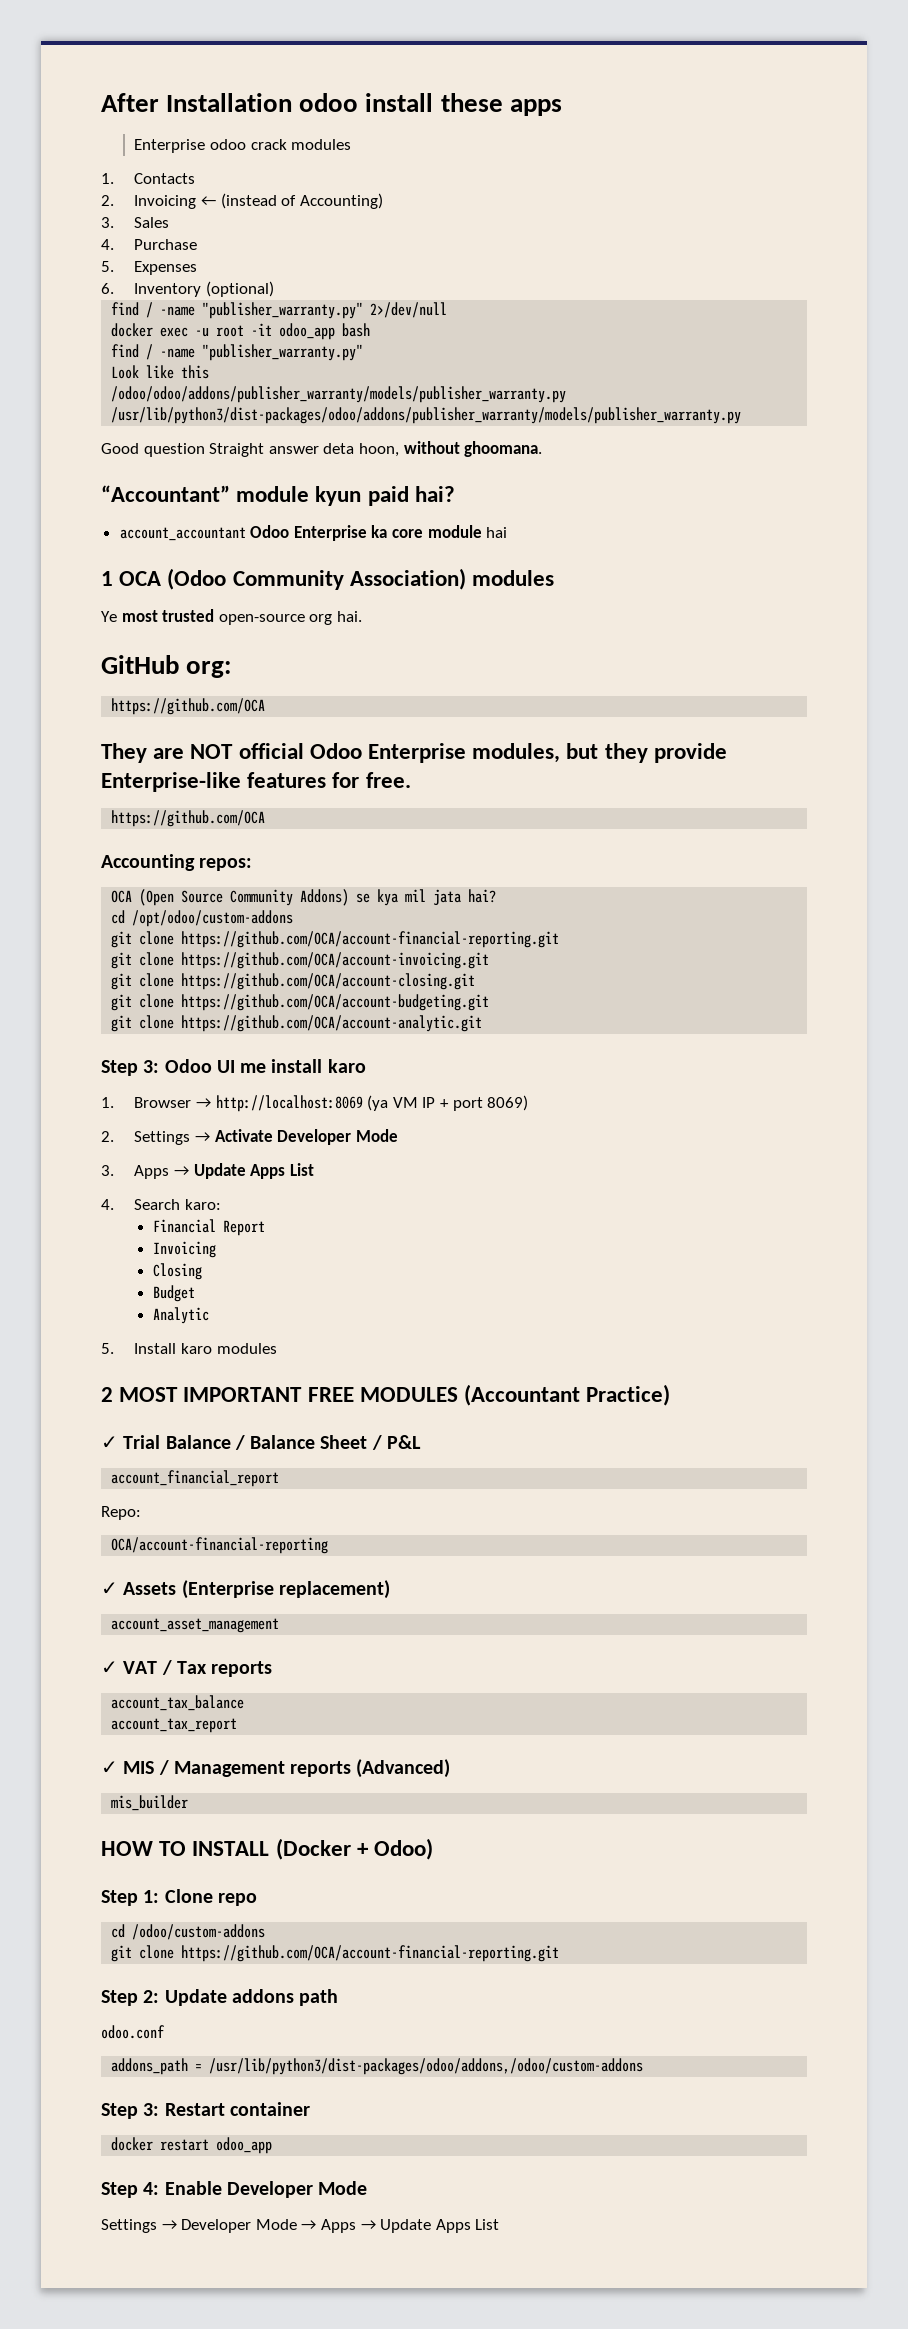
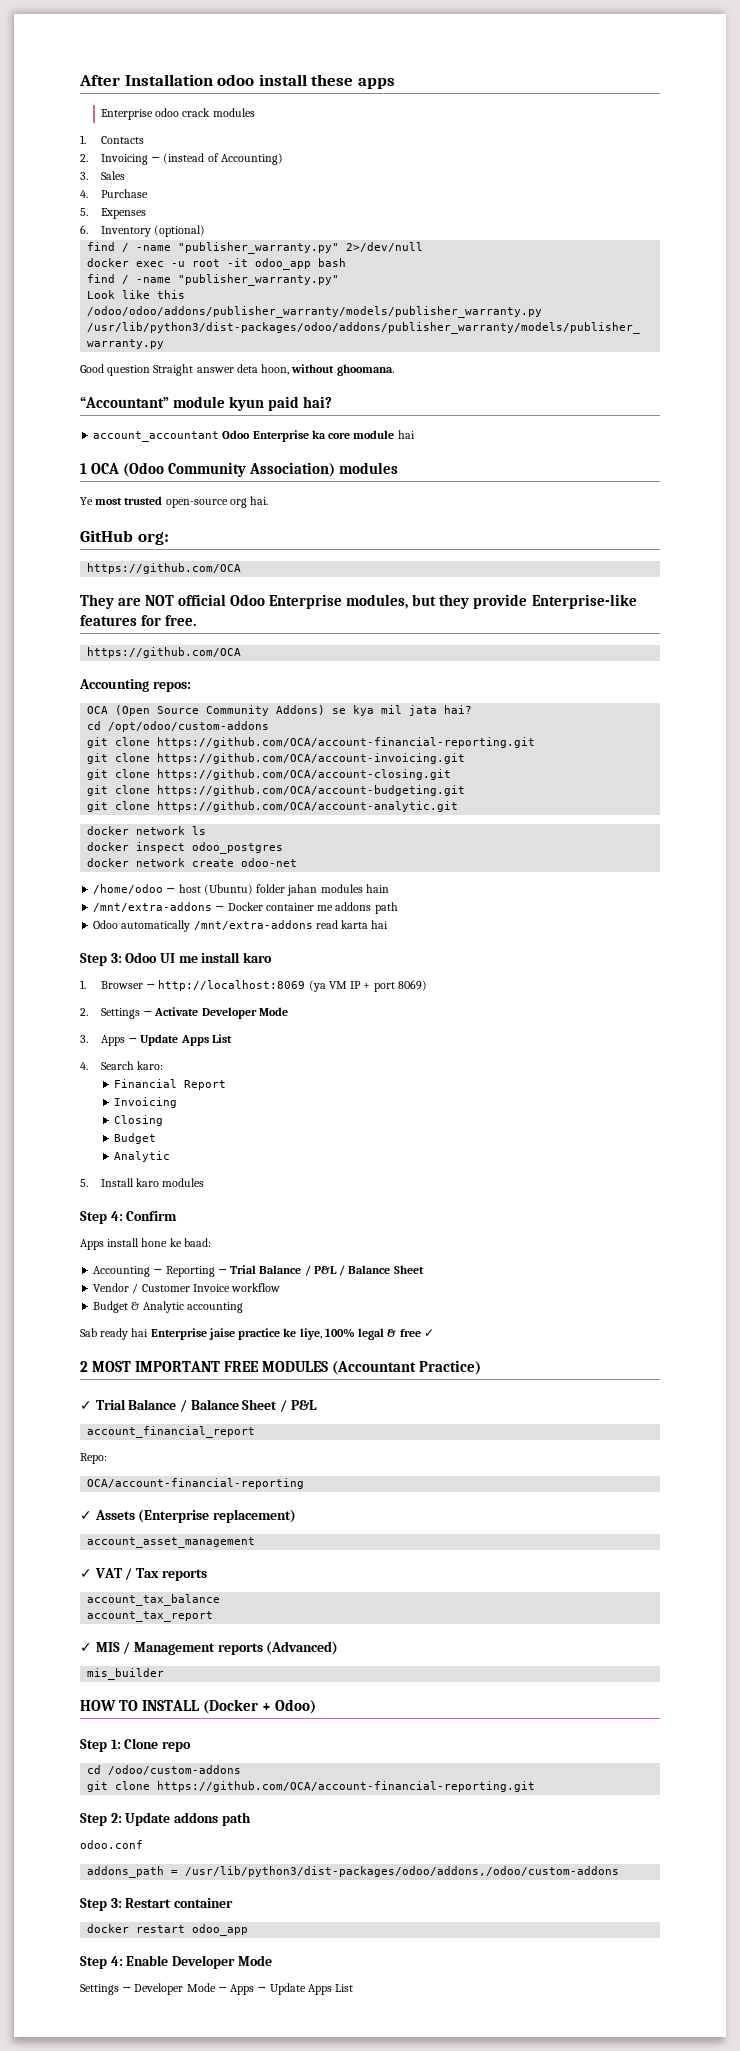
+ docker network ls
+ docker inspect odoo_postgres
+ docker network create odoo-net
+ /home/odoo → host (Ubuntu) folder jahan modules hain
+ /mnt/extra-addons → Docker container me addons path
+ Odoo automatically /mnt/extra-addons read karta hai
+ Step 4: Confirm
+ Apps install hone ke baad:
+ Accounting → Reporting → Trial Balance / P&L / Balance Sheet
+ Vendor / Customer Invoice workflow
+ Budget & Analytic accounting
+ Sab ready hai Enterprise jaise practice ke liye, 100% legal & free ✓

